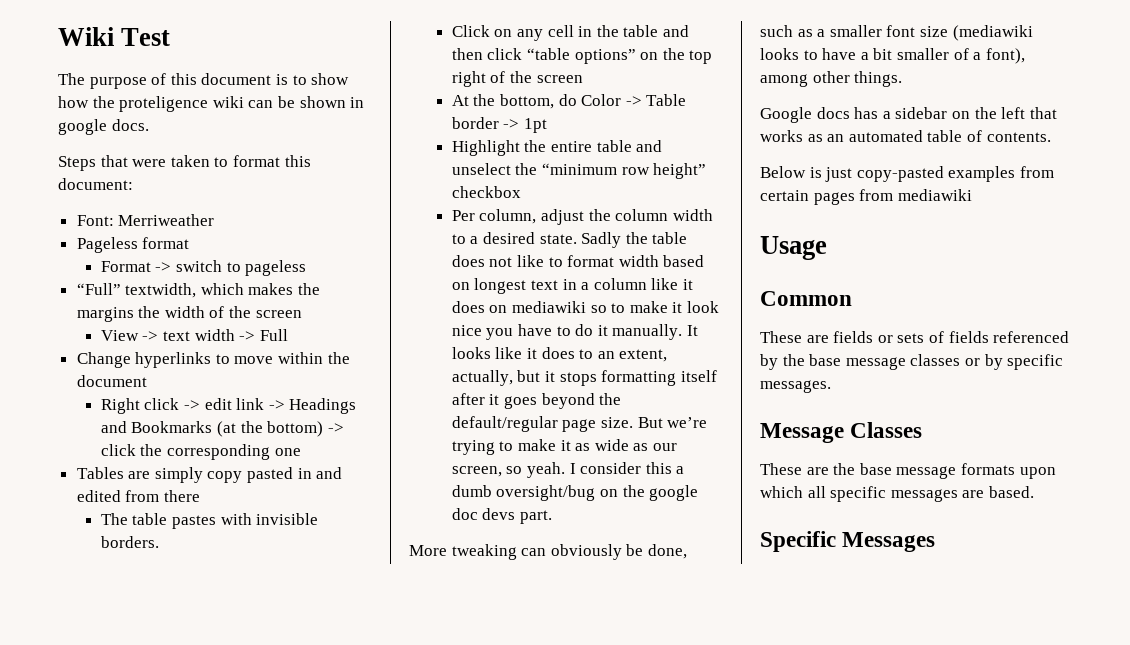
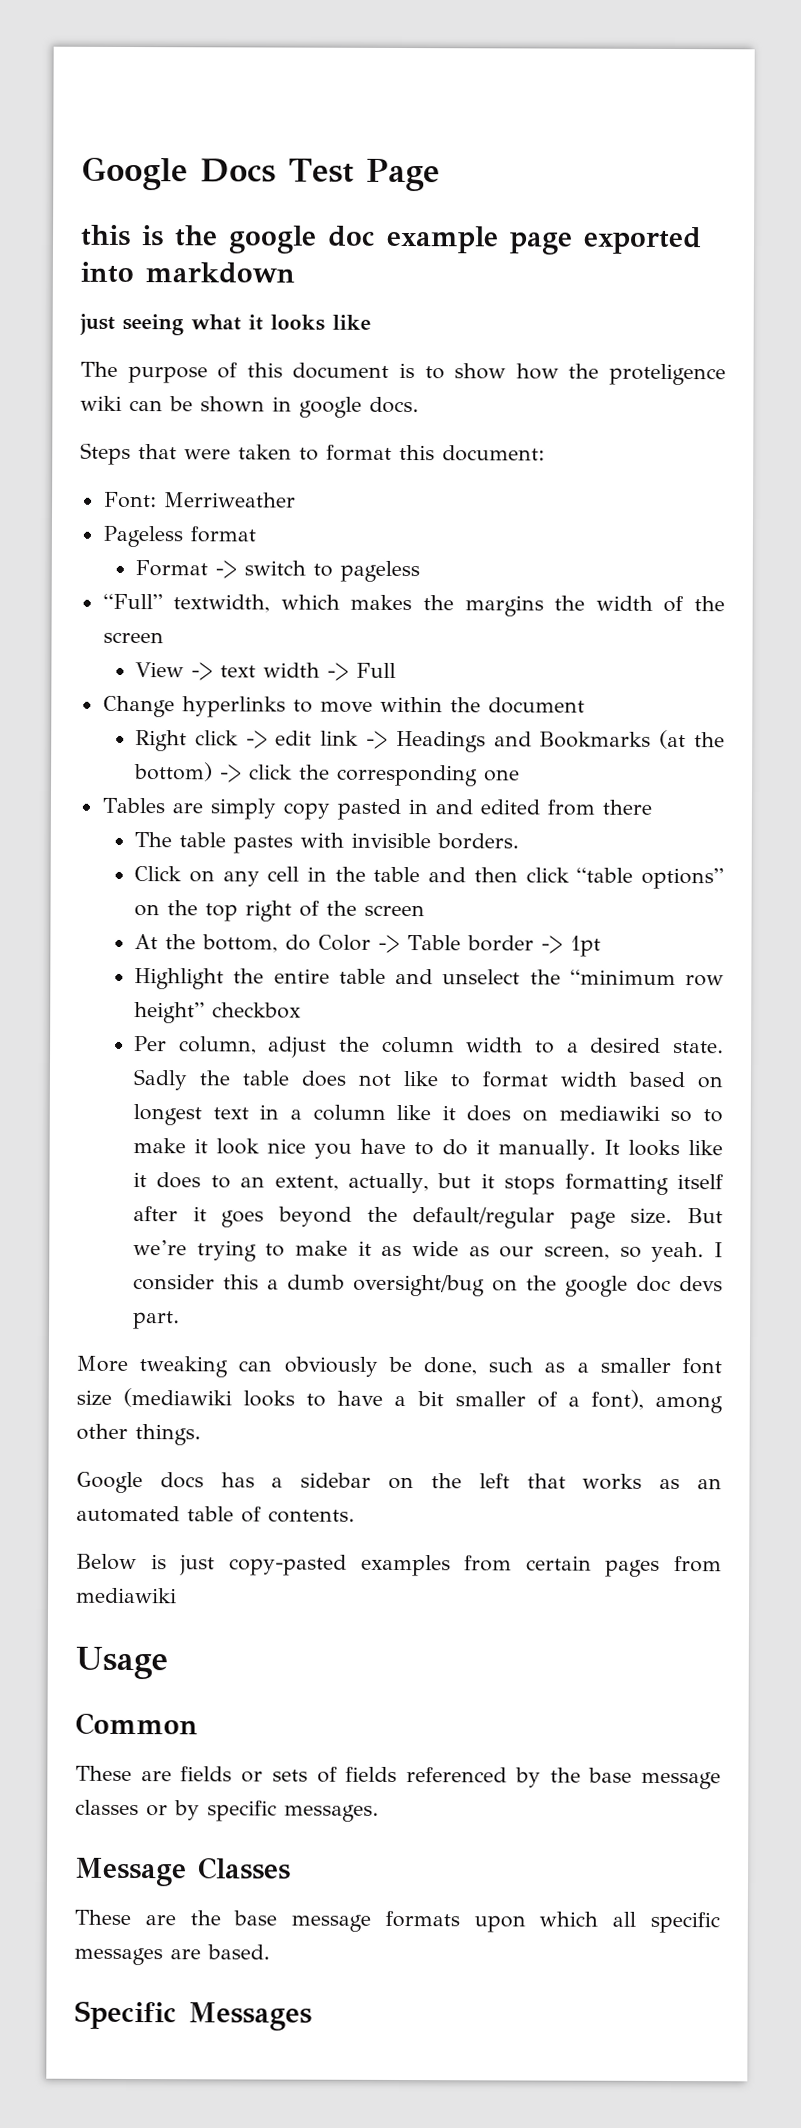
- Wiki Test
+ Google Docs Test Page
+ this is the google doc example page exported into markdown
+ just seeing what it looks like

